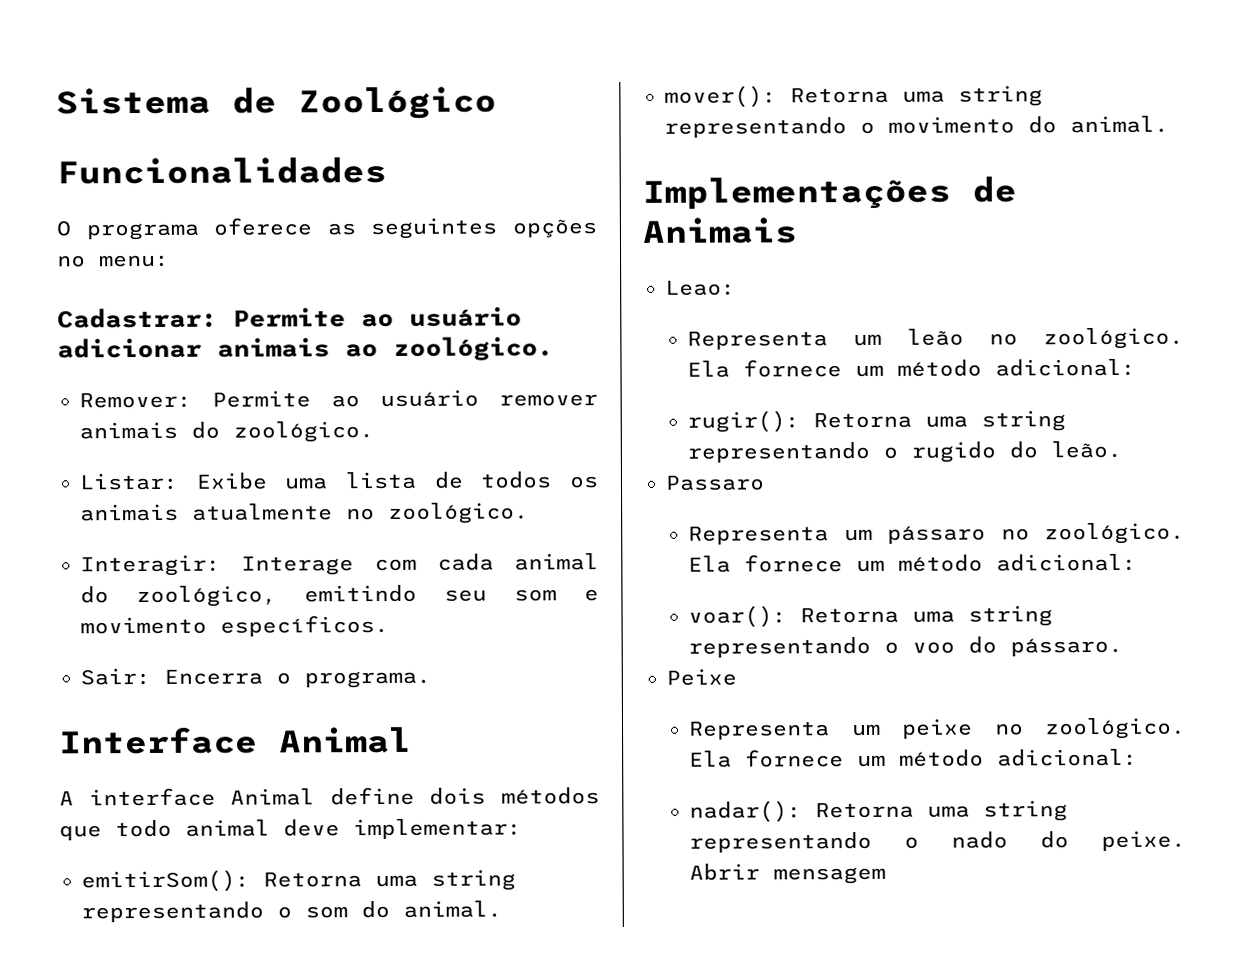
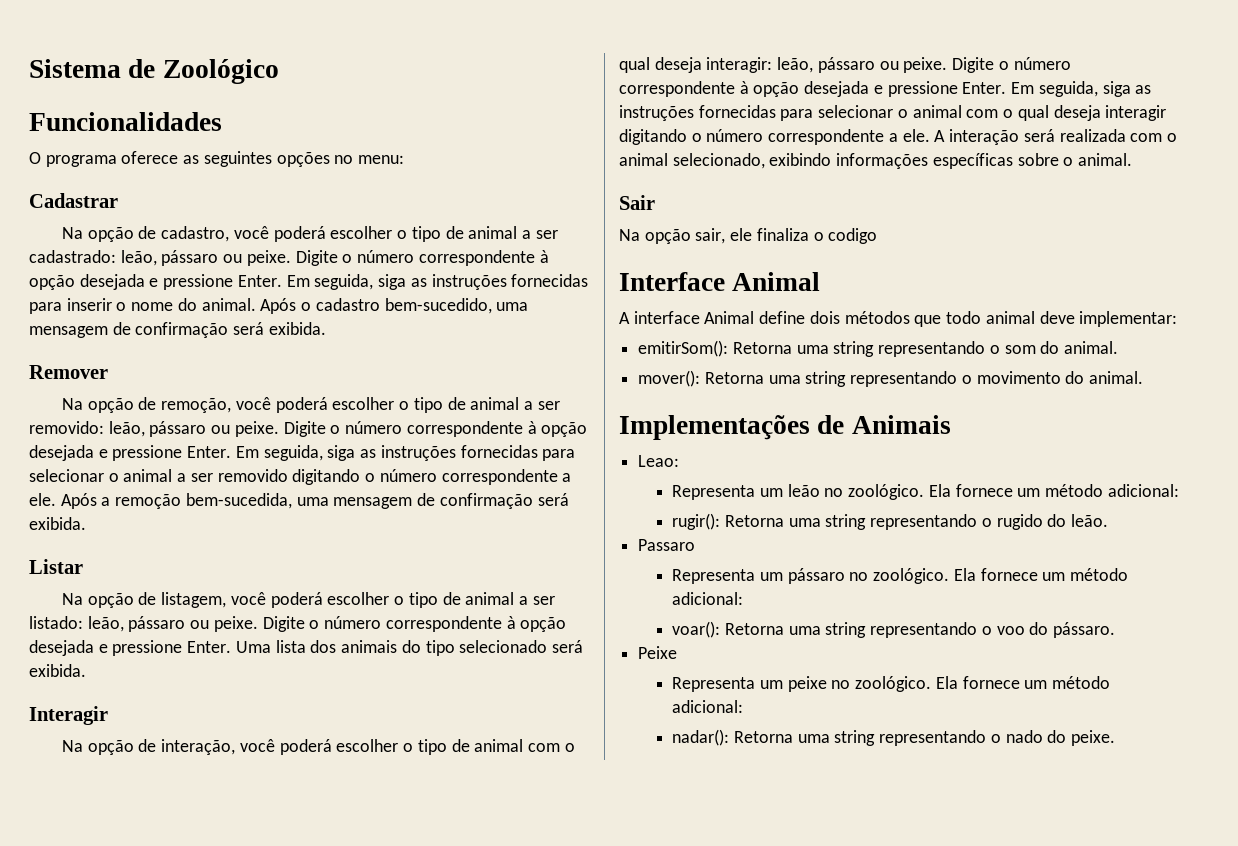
- Cadastrar: Permite ao usuário adicionar animais ao zoológico.
- Remover: Permite ao usuário remover animais do zoológico.
- Listar: Exibe uma lista de todos os animais atualmente no zoológico.
- Interagir: Interage com cada animal do zoológico, emitindo seu som e movimento específicos.
- Sair: Encerra o programa.
+ Cadastrar
+ Na opção de cadastro, você poderá escolher o tipo de animal a ser cadastrado: leão, pássaro ou peixe. Digite o número correspondente à opção desejada e pressione Enter. Em seguida, siga as instruções fornecidas para inserir o nome do animal. Após o cadastro bem-sucedido, uma mensagem de confirmação será exibida.
+ Remover
+ Na opção de remoção, você poderá escolher o tipo de animal a ser removido: leão, pássaro ou peixe. Digite o número correspondente à opção desejada e pressione Enter. Em seguida, siga as instruções fornecidas para selecionar o animal a ser removido digitando o número correspondente a ele. Após a remoção bem-sucedida, uma mensagem de confirmação será exibida.
+ Listar
+ Na opção de listagem, você poderá escolher o tipo de animal a ser listado: leão, pássaro ou peixe. Digite o número correspondente à opção desejada e pressione Enter. Uma lista dos animais do tipo selecionado será exibida.
+ Interagir
+ Na opção de interação, você poderá escolher o tipo de animal com o qual deseja interagir: leão, pássaro ou peixe. Digite o número correspondente à opção desejada e pressione Enter. Em seguida, siga as instruções fornecidas para selecionar o animal com o qual deseja interagir digitando o número correspondente a ele. A interação será realizada com o animal selecionado, exibindo informações específicas sobre o animal.
+ Sair
+ Na opção sair, ele finaliza o codigo
- Abrir mensagem

